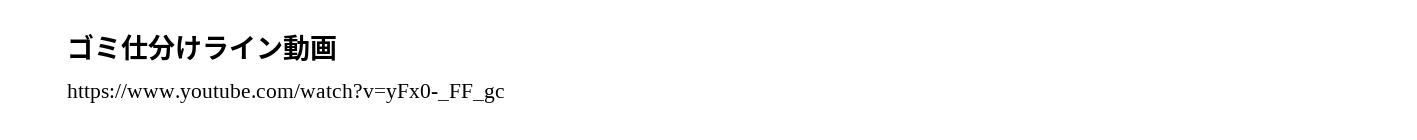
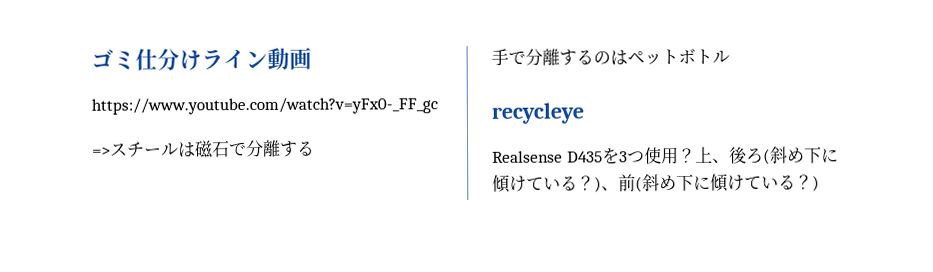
+ =>スチールは磁石で分離する
+ 手で分離するのはペットボトル
+ recycleye
+ Realsense D435を3つ使用？上、後ろ(斜め下に傾けている？)、前(斜め下に傾けている？)

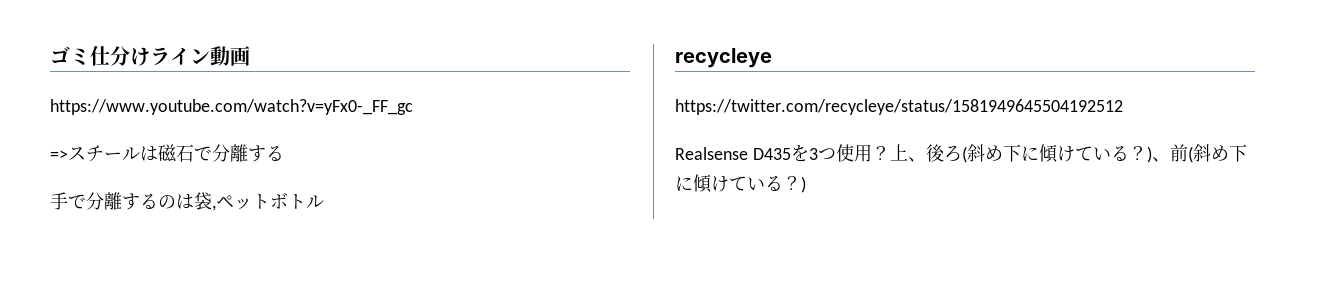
- 手で分離するのはペットボトル
+ 手で分離するのは袋,ペットボトル
+ https://twitter.com/recycleye/status/1581949645504192512

